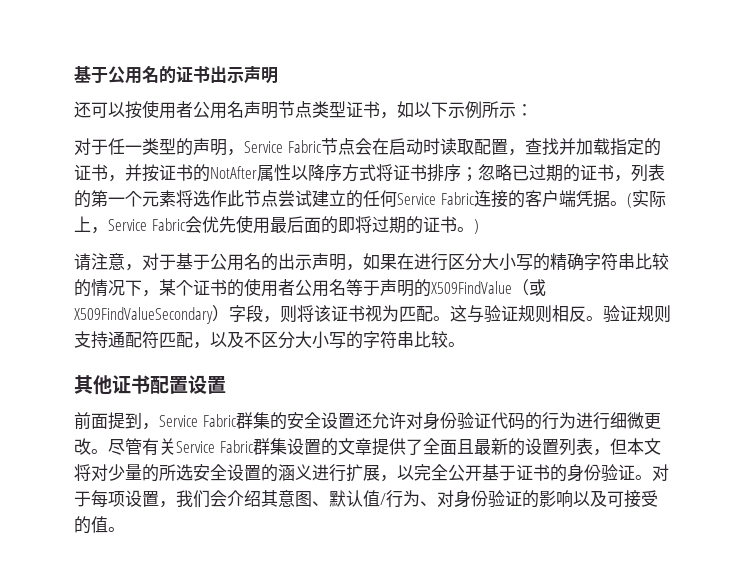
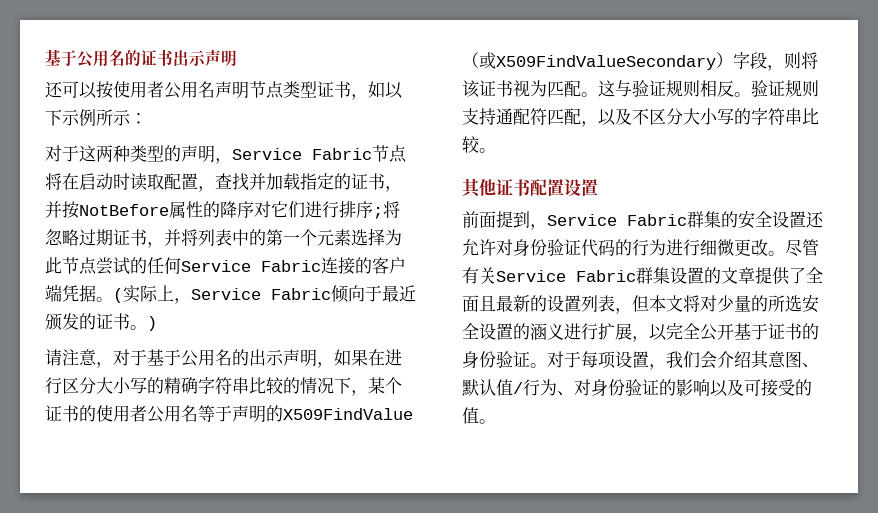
- 对于任一类型的声明，Service Fabric节点会在启动时读取配置，查找并加载指定的证书，并按证书的NotAfter属性以降序方式将证书排序；忽略已过期的证书，列表的第一个元素将选作此节点尝试建立的任何Service Fabric连接的客户端凭据。
+ 对于这两种类型的声明，Service Fabric节点将在启动时读取配置，查找并加载指定的证书，并按NotBefore属性的降序对它们进行排序;将忽略过期证书，并将列表中的第一个元素选择为此节点尝试的任何Service Fabric连接的客户端凭据。
- (实际上，Service Fabric会优先使用最后面的即将过期的证书。)
+ (实际上，Service Fabric倾向于最近颁发的证书。)

